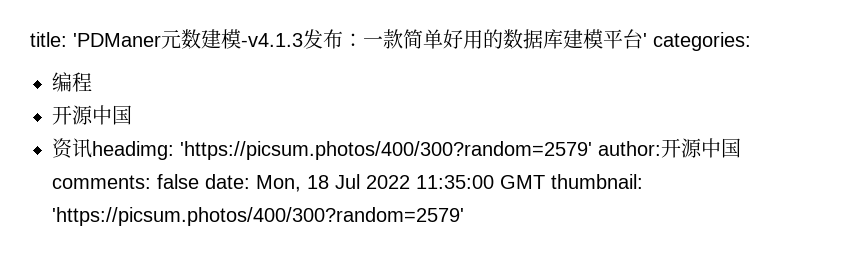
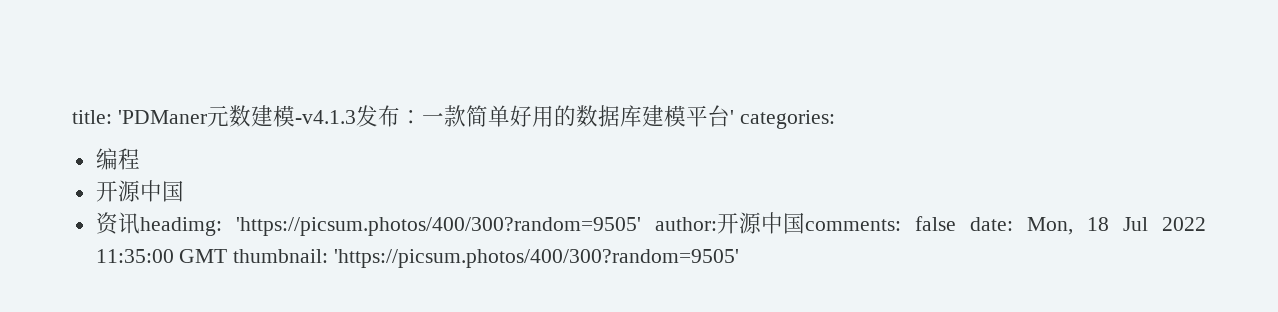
- 资讯headimg: 'https://picsum.photos/400/300?random=2579' author:开源中国comments: false date: Mon, 18 Jul 2022 11:35:00 GMT thumbnail: 'https://picsum.photos/400/300?random=2579'
+ 资讯headimg: 'https://picsum.photos/400/300?random=9505' author:开源中国comments: false date: Mon, 18 Jul 2022 11:35:00 GMT thumbnail: 'https://picsum.photos/400/300?random=9505'

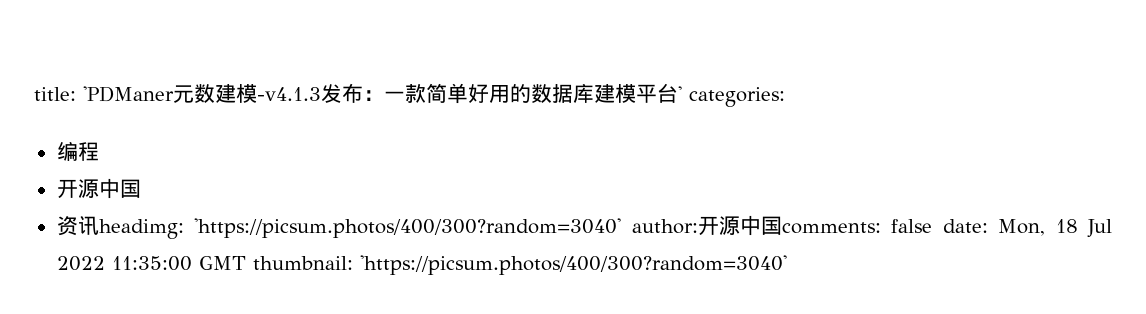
- 资讯headimg: 'https://picsum.photos/400/300?random=9505' author:开源中国comments: false date: Mon, 18 Jul 2022 11:35:00 GMT thumbnail: 'https://picsum.photos/400/300?random=9505'
+ 资讯headimg: 'https://picsum.photos/400/300?random=3040' author:开源中国comments: false date: Mon, 18 Jul 2022 11:35:00 GMT thumbnail: 'https://picsum.photos/400/300?random=3040'

